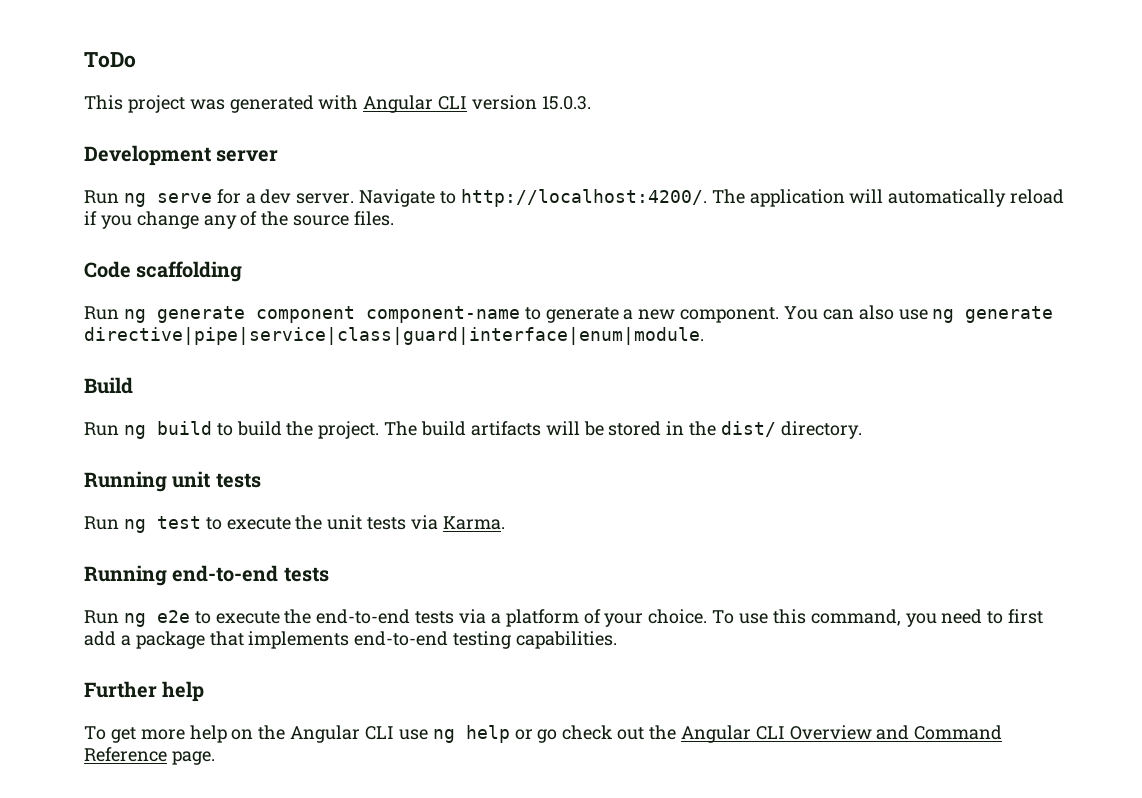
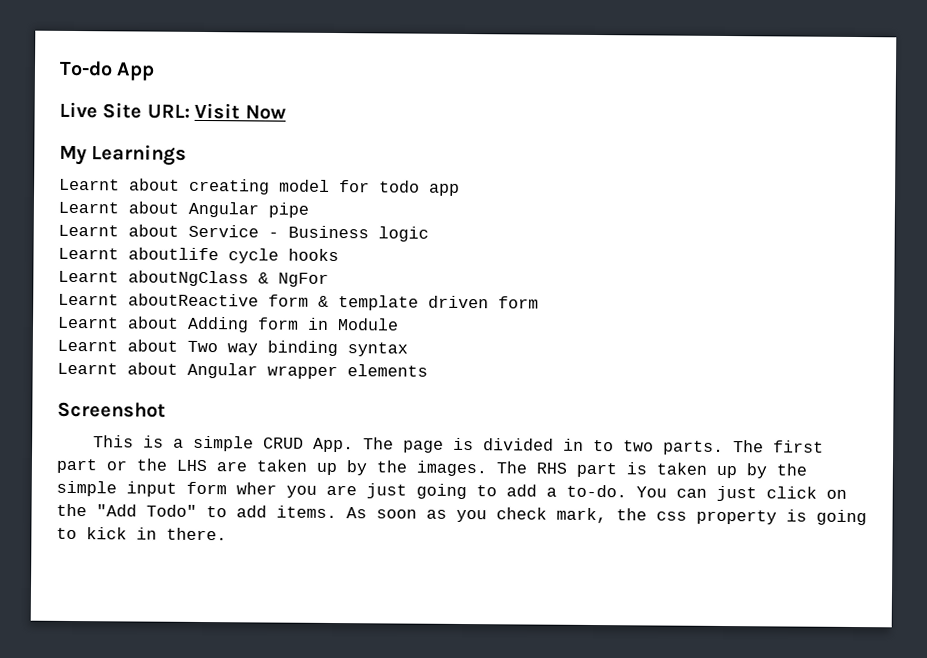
- ToDo
- This project was generated with Angular CLI version 15.0.3.
- Development server
- Run ng serve for a dev server. Navigate to http://localhost:4200/. The application will automatically reload if you change any of the source files.
- Code scaffolding
- Run ng generate component component-name to generate a new component. You can also use ng generate directive|pipe|service|class|guard|interface|enum|module.
- Build
- Run ng build to build the project. The build artifacts will be stored in the dist/ directory.
- Running unit tests
- Run ng test to execute the unit tests via Karma.
- Running end-to-end tests
- Run ng e2e to execute the end-to-end tests via a platform of your choice. To use this command, you need to first add a package that implements end-to-end testing capabilities.
- Further help
- To get more help on the Angular CLI use ng help or go check out the Angular CLI Overview and Command Reference page.
+ To-do App
+ Live Site URL: Visit Now
+ My Learnings
+ Learnt about creating model for todo app
+ Learnt about Angular pipe
+ Learnt about Service - Business logic
+ Learnt aboutlife cycle hooks
+ Learnt aboutNgClass & NgFor
+ Learnt aboutReactive form & template driven form
+ Learnt about Adding form in Module
+ Learnt about Two way binding syntax
+ Learnt about Angular wrapper elements
+ Screenshot
+ This is a simple CRUD App. The page is divided in to two parts. The first part or the LHS are taken up by the images. The RHS part is taken up by the simple input form wher you are just going to add a to-do. You can just click on the "Add Todo" to add items. As soon as you check mark, the css property is going to kick in there.

